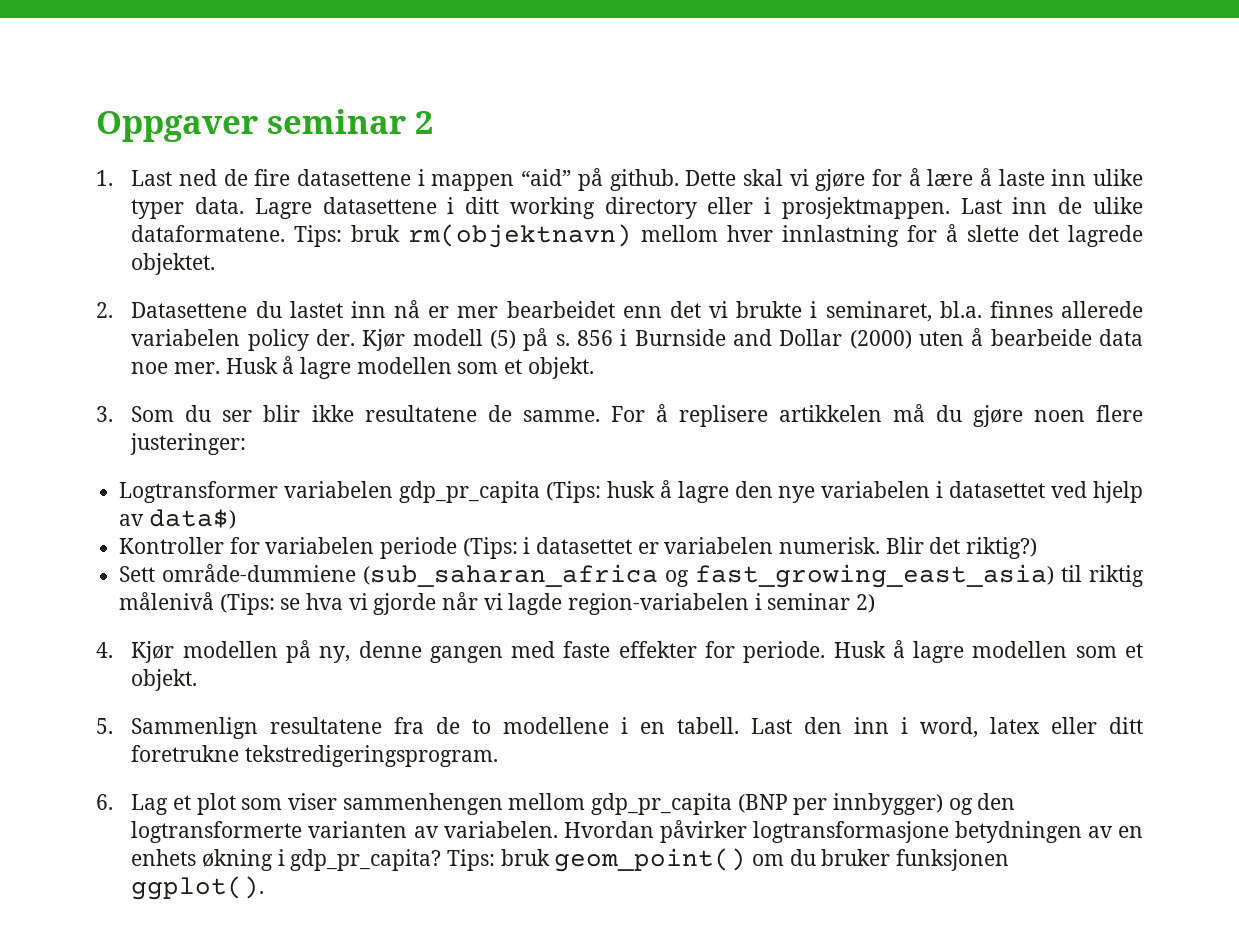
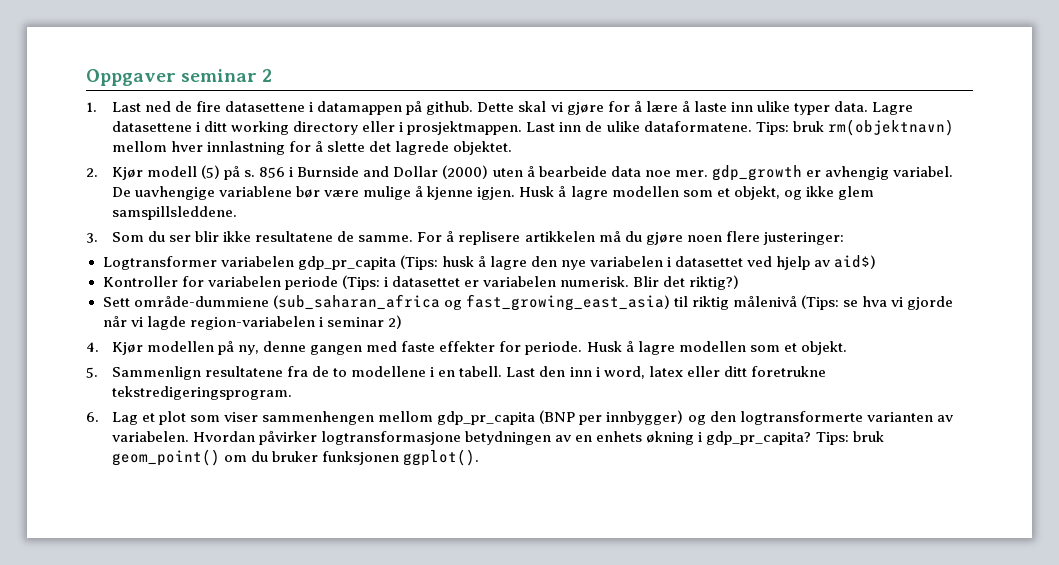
- 1. Last ned de fire datasettene i mappen “aid” på github.
+ 1. Last ned de fire datasettene i datamappen på github.
- 2. Datasettene du lastet inn nå er mer bearbeidet enn det vi brukte i seminaret, bl.a. finnes allerede variabelen policy der. Kjør modell (5) på s.
+ 2. Kjør modell (5) på s.
- 856 i Burnside and Dollar (2000) uten å bearbeide data noe mer. Husk å lagre modellen som et objekt.
+ 856 i Burnside and Dollar (2000) uten å bearbeide data noe mer. gdp_growth er avhengig variabel. De uavhengige variablene bør være mulige å kjenne igjen. Husk å lagre modellen som et objekt, og ikke glem samspillsleddene.
- Logtransformer variabelen gdp_pr_capita (Tips: husk å lagre den nye variabelen i datasettet ved hjelp av data$)
+ Logtransformer variabelen gdp_pr_capita (Tips: husk å lagre den nye variabelen i datasettet ved hjelp av aid$)

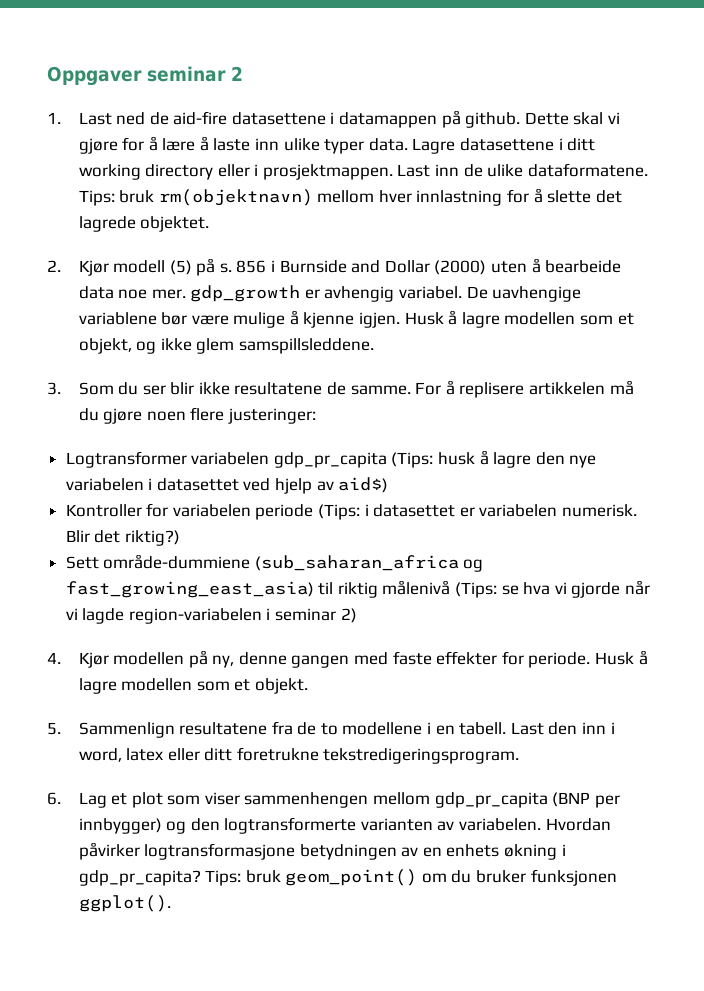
- 1. Last ned de fire datasettene i datamappen på github.
+ 1. Last ned de aid-fire datasettene i datamappen på github.

